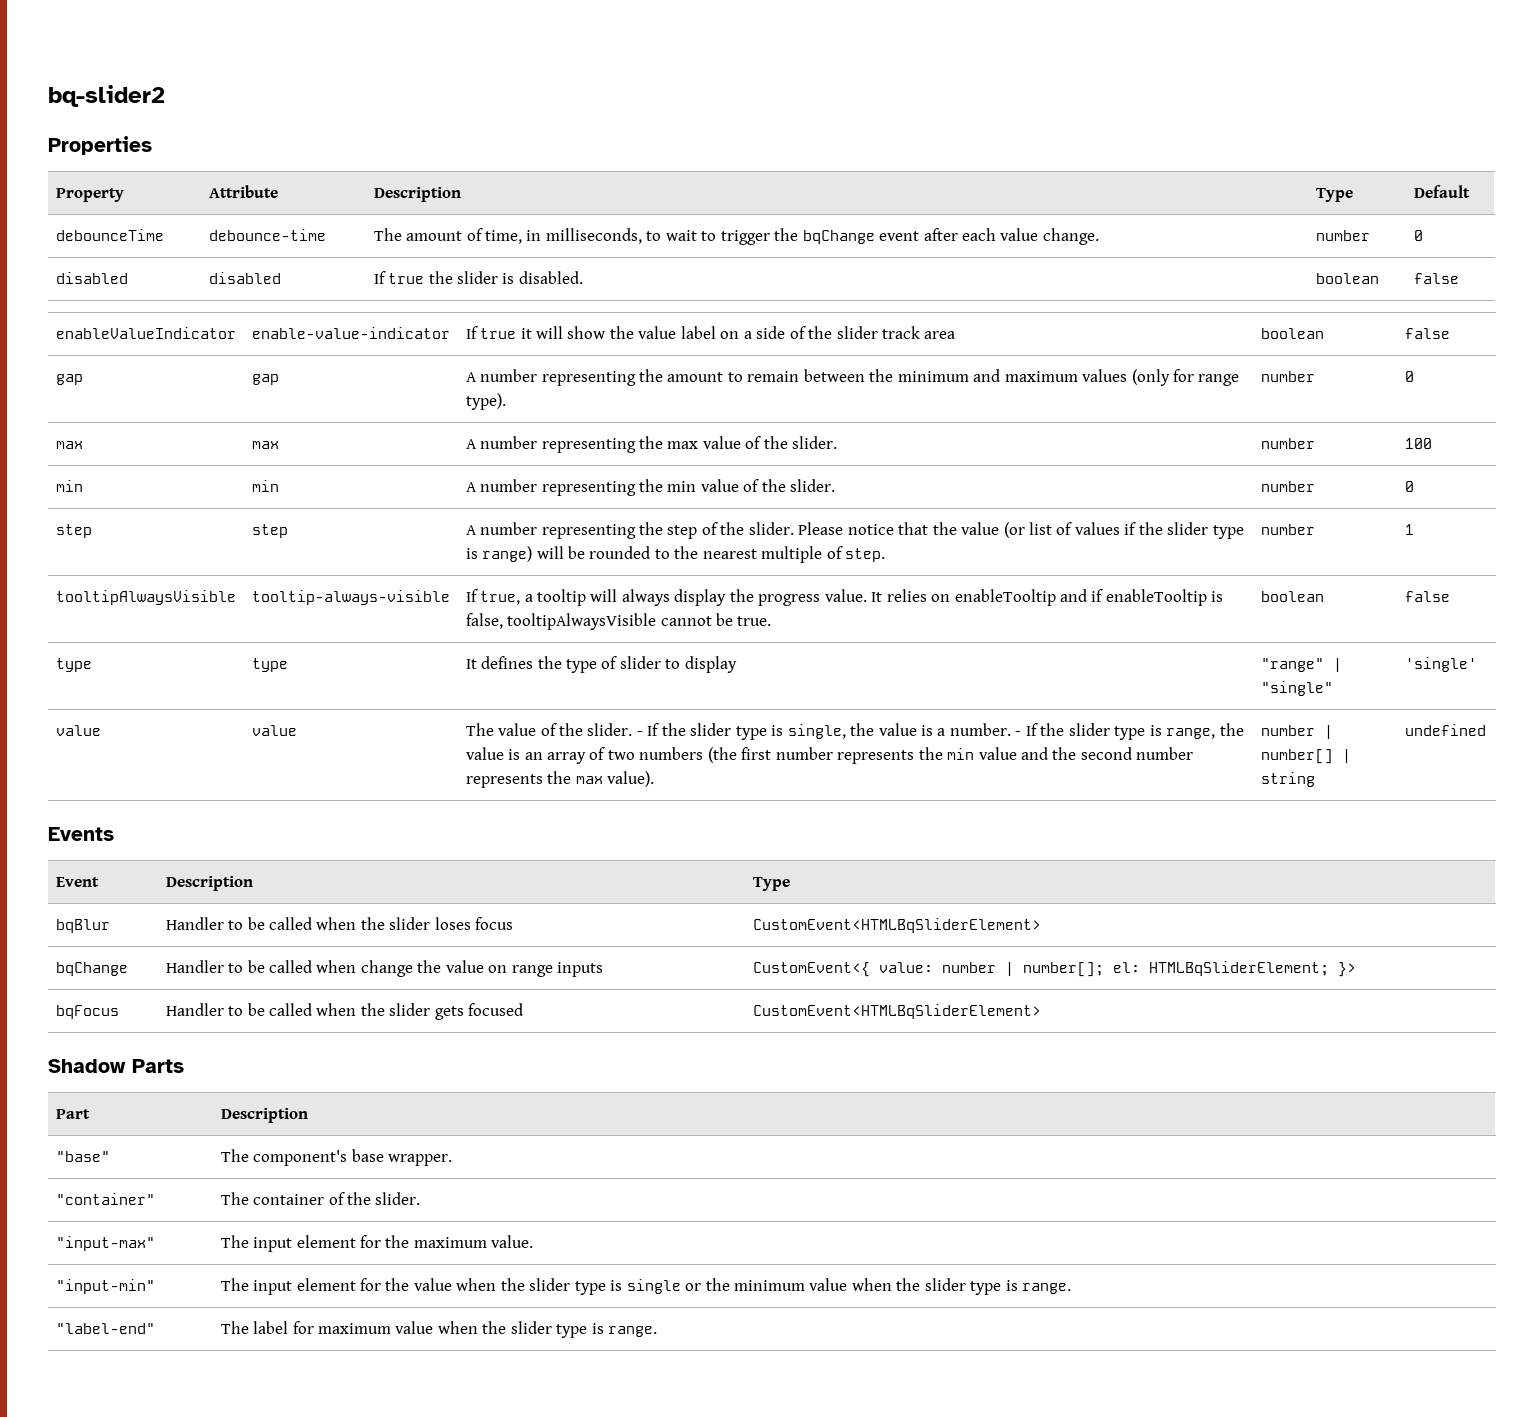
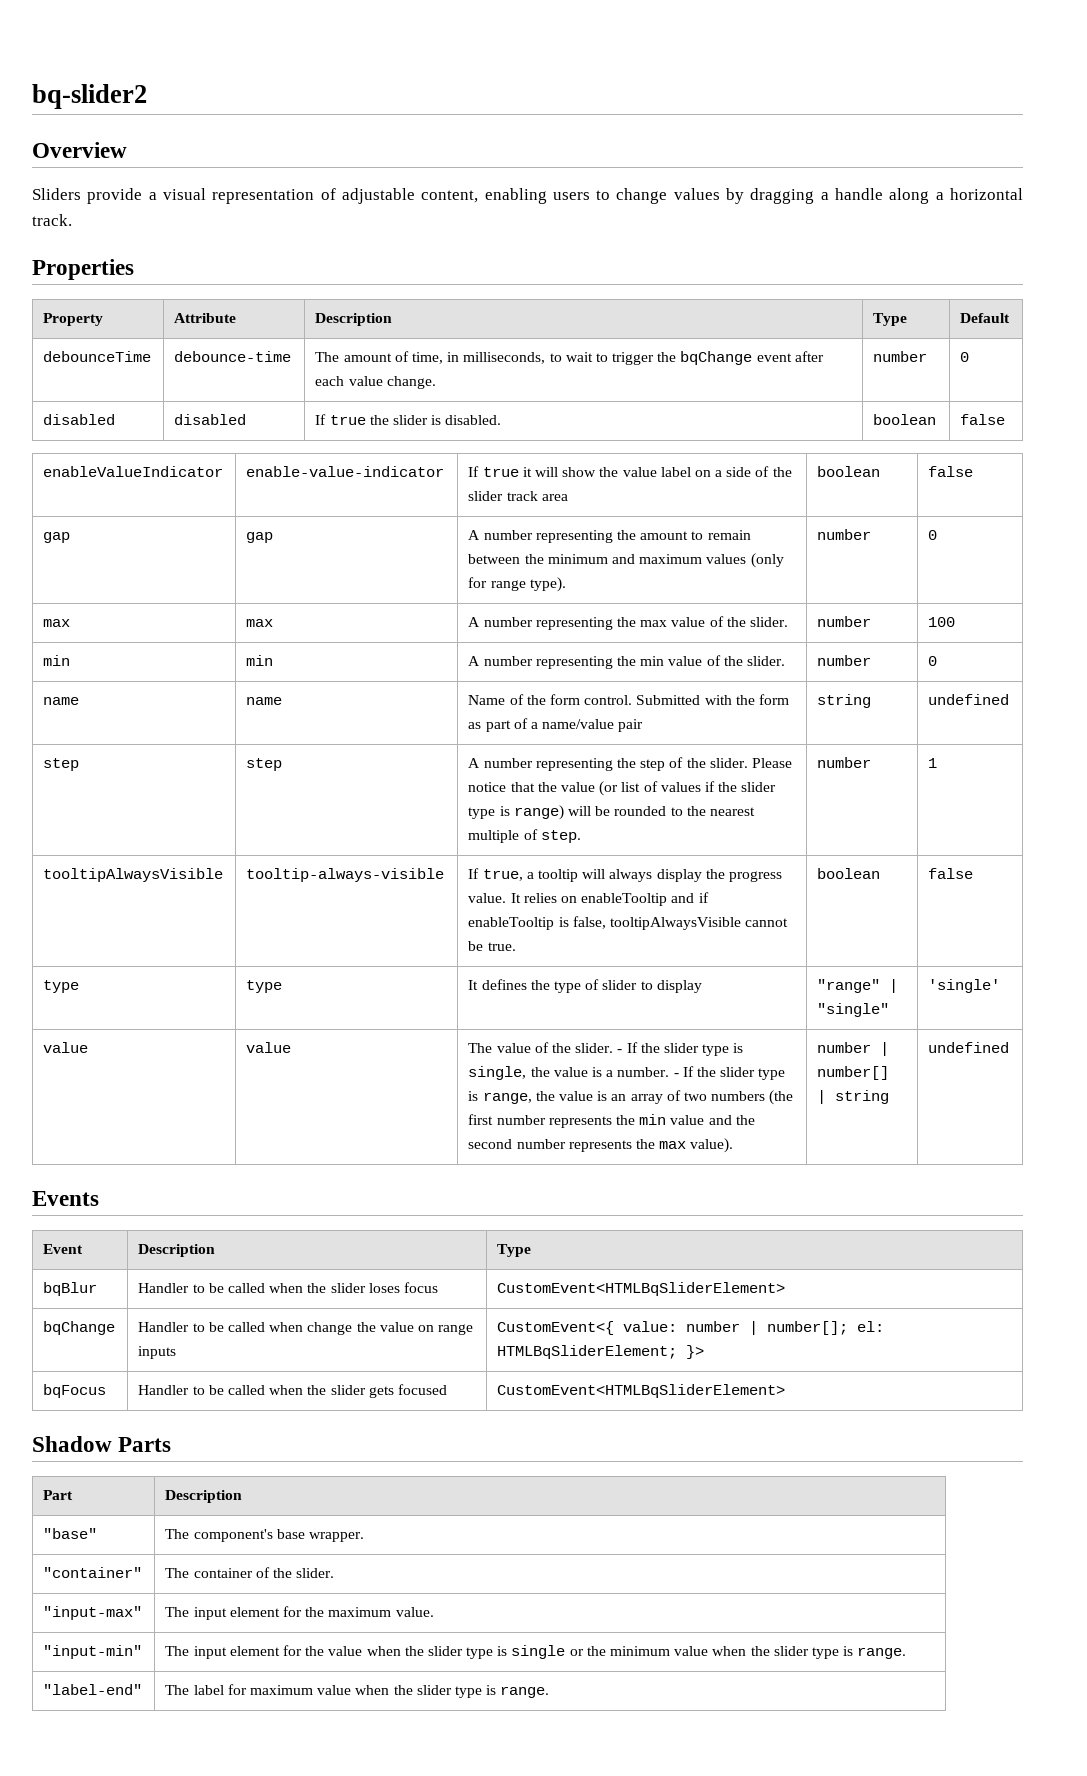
+ Overview
+ Sliders provide a visual representation of adjustable content, enabling users to change values by dragging a handle along a horizontal track.
+ name | name | Name of the form control. Submitted with the form as part of a name/value pair | string | undefined

